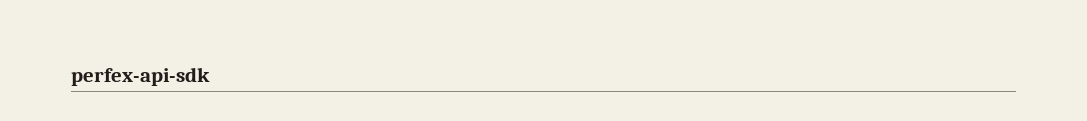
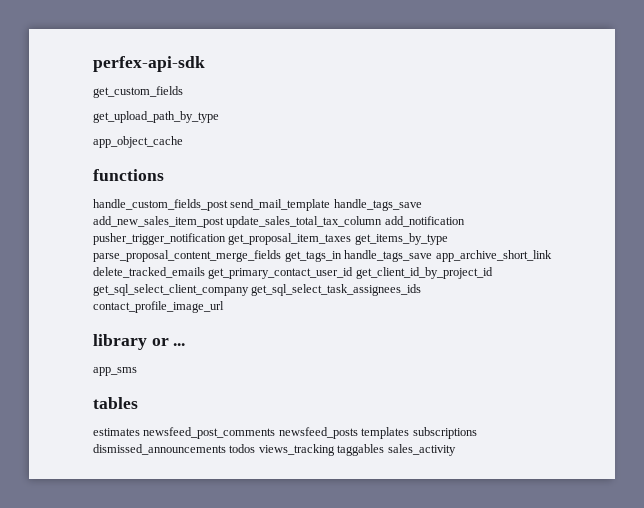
+ get_custom_fields
+ get_upload_path_by_type
+ app_object_cache
+ functions
+ handle_custom_fields_post send_mail_template handle_tags_save add_new_sales_item_post update_sales_total_tax_column add_notification pusher_trigger_notification get_proposal_item_taxes get_items_by_type parse_proposal_content_merge_fields get_tags_in handle_tags_save app_archive_short_link delete_tracked_emails get_primary_contact_user_id get_client_id_by_project_id get_sql_select_client_company get_sql_select_task_assignees_ids contact_profile_image_url
+ library or ...
+ app_sms
+ tables
+ estimates newsfeed_post_comments newsfeed_posts templates subscriptions dismissed_announcements todos views_tracking taggables sales_activity

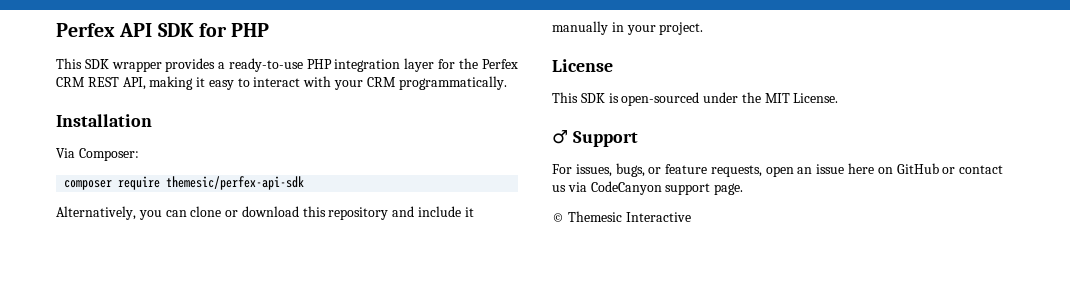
- perfex-api-sdk
- get_custom_fields
- get_upload_path_by_type
- app_object_cache
- functions
- handle_custom_fields_post send_mail_template handle_tags_save add_new_sales_item_post update_sales_total_tax_column add_notification pusher_trigger_notification get_proposal_item_taxes get_items_by_type parse_proposal_content_merge_fields get_tags_in handle_tags_save app_archive_short_link delete_tracked_emails get_primary_contact_user_id get_client_id_by_project_id get_sql_select_client_company get_sql_select_task_assignees_ids contact_profile_image_url
- library or ...
- app_sms
- tables
- estimates newsfeed_post_comments newsfeed_posts templates subscriptions dismissed_announcements todos views_tracking taggables sales_activity
+ Perfex API SDK for PHP
+ This SDK wrapper provides a ready-to-use PHP integration layer for the Perfex CRM REST API, making it easy to interact with your CRM programmatically.
+ Installation
+ Via Composer:
+ composer require themesic/perfex-api-sdk
+ Alternatively, you can clone or download this repository and include it manually in your project.
+ License
+ This SDK is open-sourced under the MIT License.
+ ♂ Support
+ For issues, bugs, or feature requests, open an issue here on GitHub or contact us via CodeCanyon support page.
+ © Themesic Interactive

